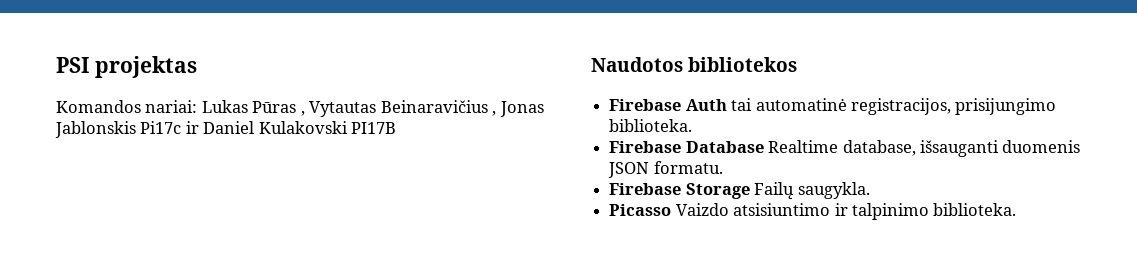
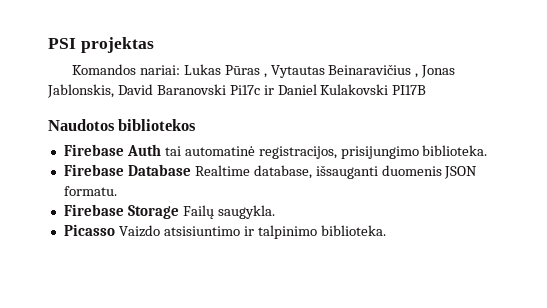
- Komandos nariai: Lukas Pūras , Vytautas Beinaravičius , Jonas Jablonskis Pi17c ir Daniel Kulakovski PI17B
+ Komandos nariai: Lukas Pūras , Vytautas Beinaravičius , Jonas Jablonskis, David Baranovski Pi17c ir Daniel Kulakovski PI17B

